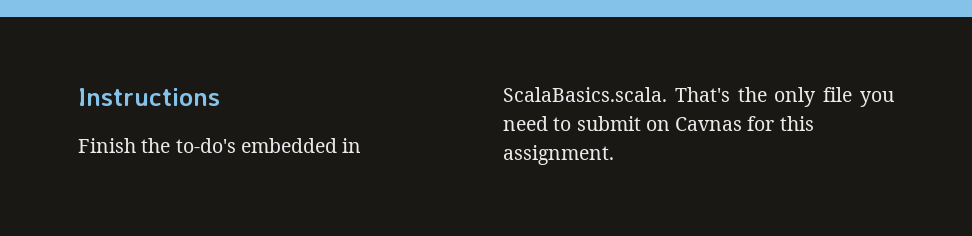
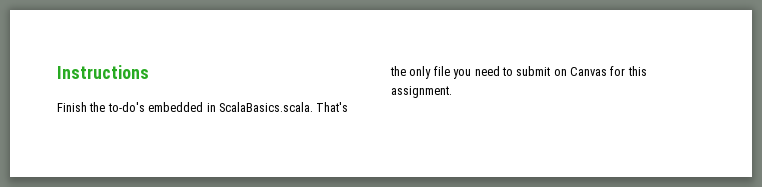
- Finish the to-do's embedded in ScalaBasics.scala. That's the only file you need to submit on Cavnas for this assignment.
+ Finish the to-do's embedded in ScalaBasics.scala. That's the only file you need to submit on Canvas for this assignment.

